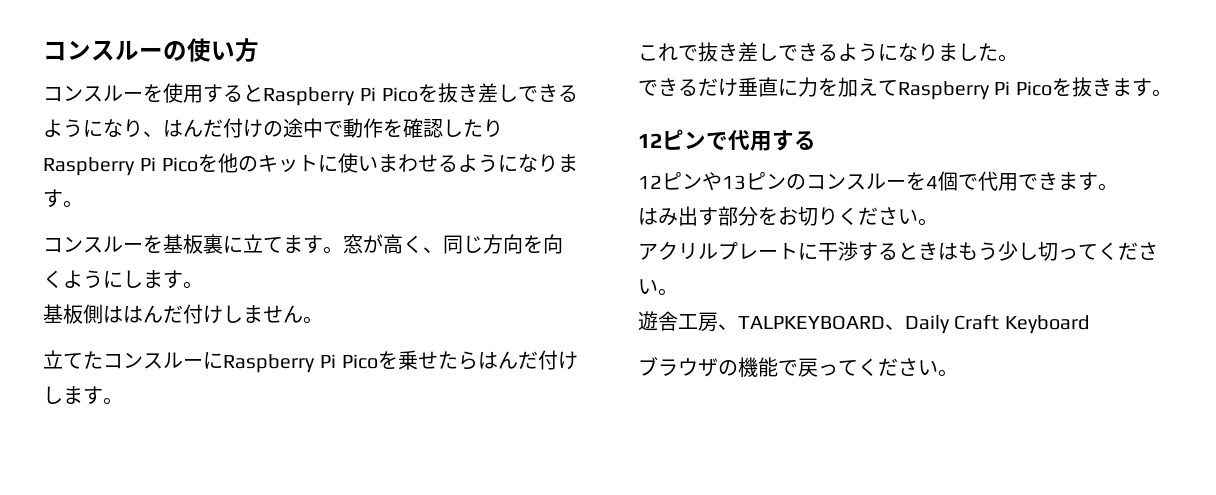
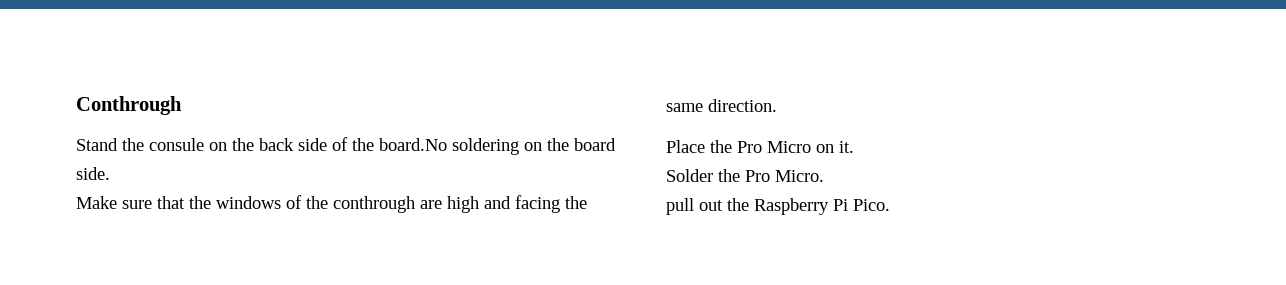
- コンスルーの使い方
- コンスルーを使用するとRaspberry Pi Picoを抜き差しできるようになり、はんだ付けの途中で動作を確認したりRaspberry Pi Picoを他のキットに使いまわせるようになります。
- コンスルーを基板裏に立てます。窓が高く、同じ方向を向くようにします。
- 基板側ははんだ付けしません。
- 立てたコンスルーにRaspberry Pi Picoを乗せたらはんだ付けします。
- これで抜き差しできるようになりました。
- できるだけ垂直に力を加えてRaspberry Pi Picoを抜きます。
- 12ピンで代用する
- 12ピンや13ピンのコンスルーを4個で代用できます。
- はみ出す部分をお切りください。
- アクリルプレートに干渉するときはもう少し切ってください。
- 遊舎工房、TALPKEYBOARD、Daily Craft Keyboard
- ブラウザの機能で戻ってください。
+ Conthrough
+ Stand the consule on the back side of the board.No soldering on the board side.
+ Make sure that the windows of the conthrough are high and facing the same direction.
+ Place the Pro Micro on it.
+ Solder the Pro Micro.
+ pull out the Raspberry Pi Pico.

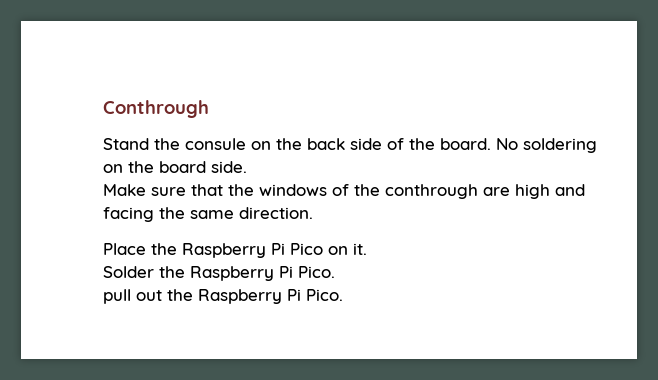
- Stand the consule on the back side of the board.No soldering on the board side.
+ Stand the consule on the back side of the board. No soldering on the board side.
- Place the Pro Micro on it.
+ Place the Raspberry Pi Pico on it.
- Solder the Pro Micro.
+ Solder the Raspberry Pi Pico.

